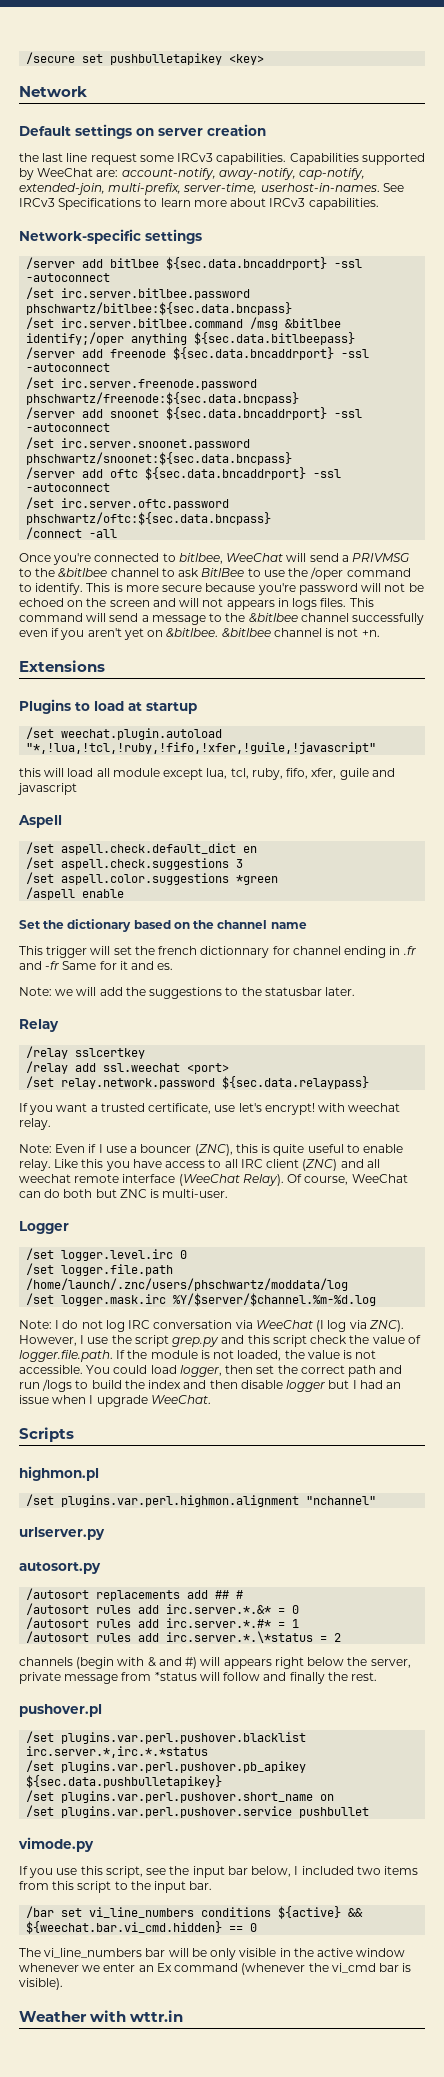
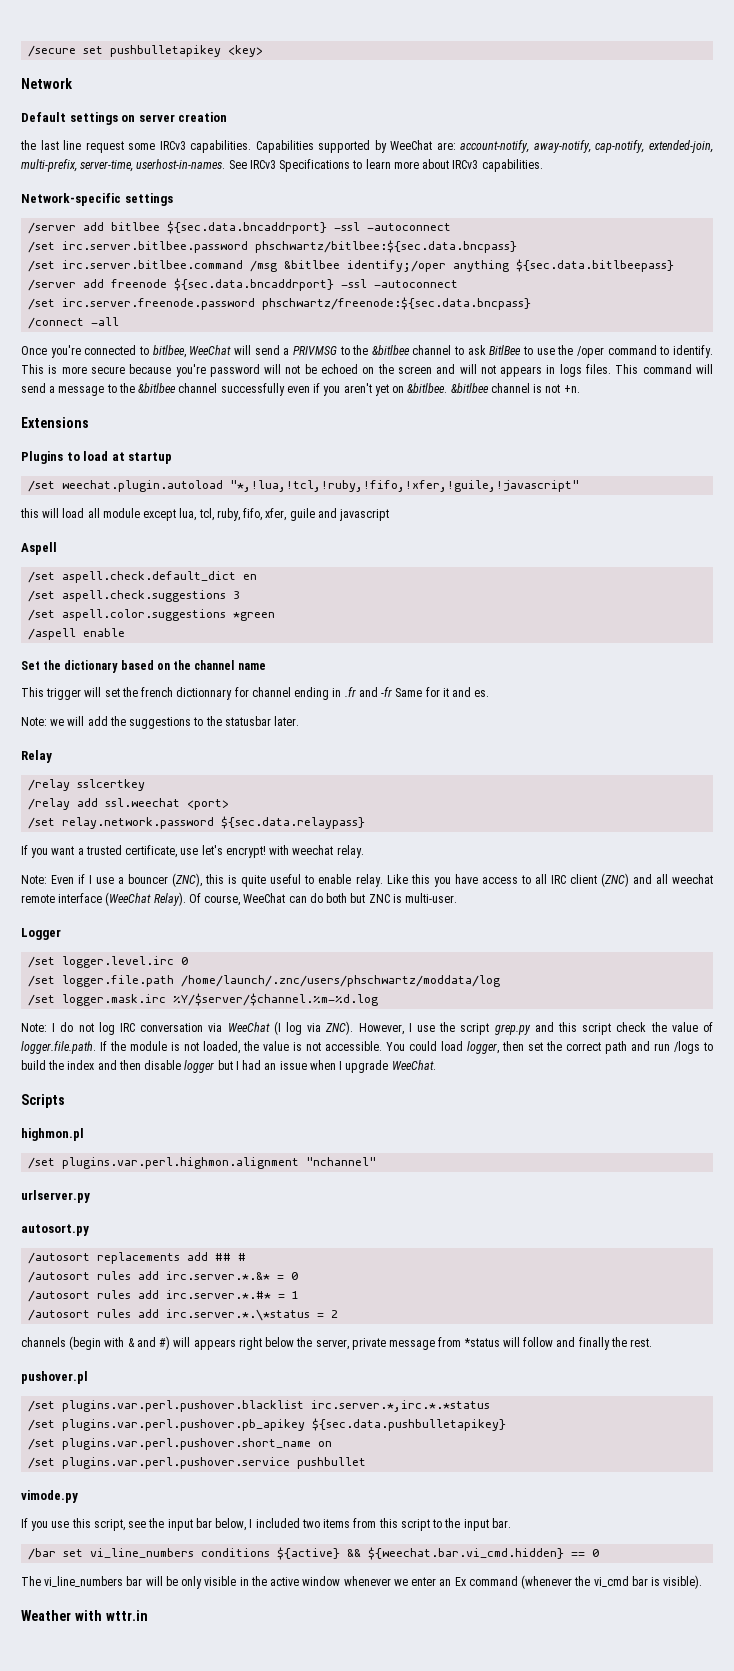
- /server add snoonet ${sec.data.bncaddrport} -ssl -autoconnect
- /set irc.server.snoonet.password phschwartz/snoonet:${sec.data.bncpass}
- /server add oftc ${sec.data.bncaddrport} -ssl -autoconnect
- /set irc.server.oftc.password phschwartz/oftc:${sec.data.bncpass}

